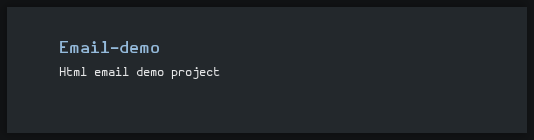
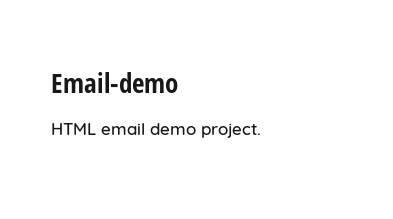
- Html email demo project
+ HTML email demo project.

